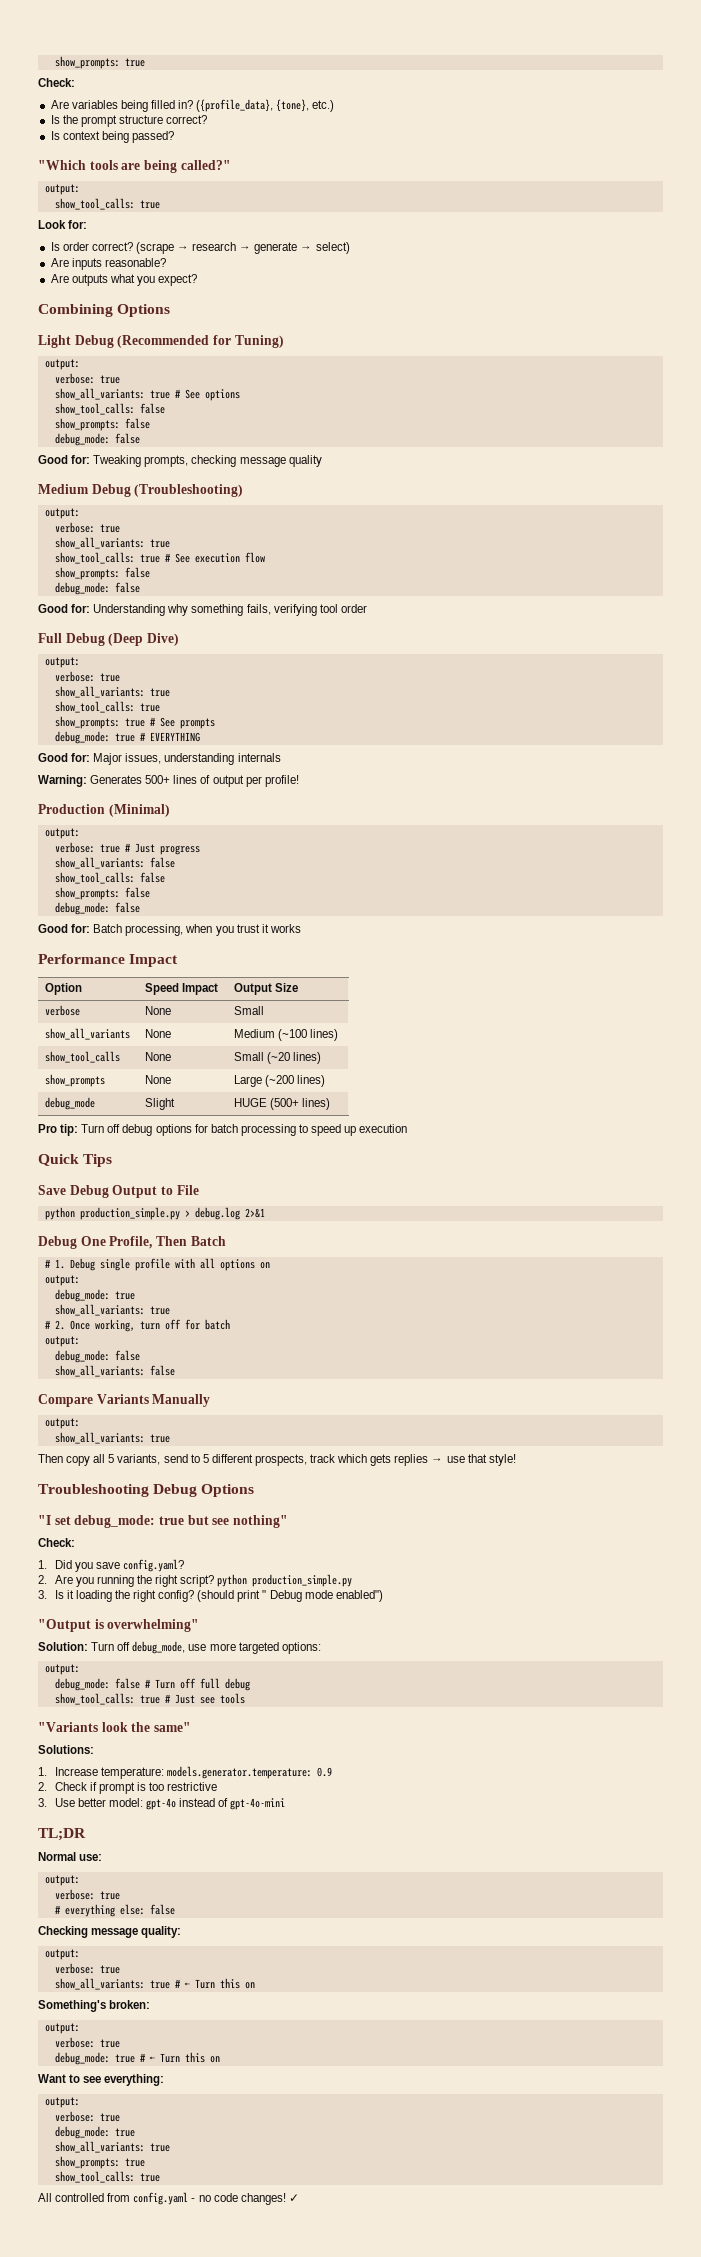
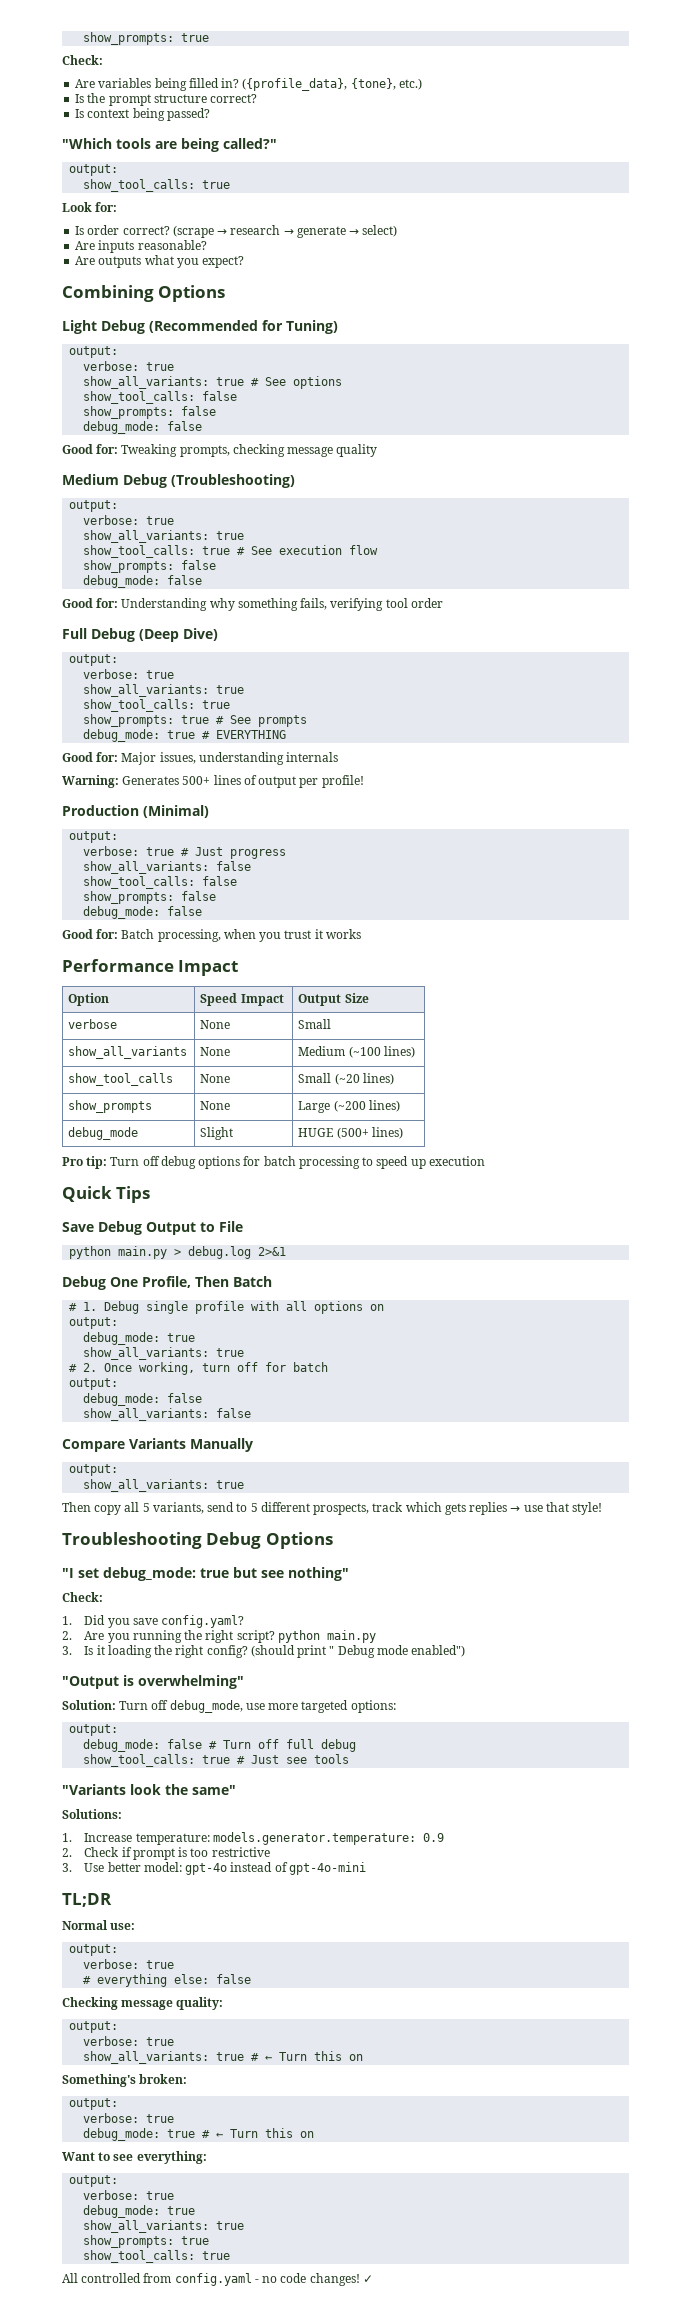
- python production_simple.py > debug.log 2>&1
+ python main.py > debug.log 2>&1
- 2. Are you running the right script? python production_simple.py
+ 2. Are you running the right script? python main.py

